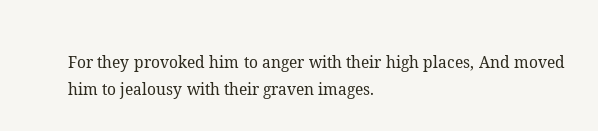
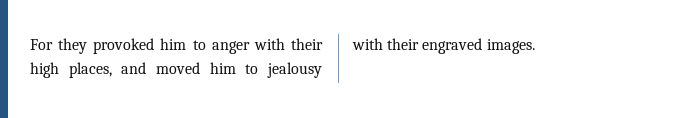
- For they provoked him to anger with their high places, And moved him to jealousy with their graven images.
+ For they provoked him to anger with their high places, and moved him to jealousy with their engraved images.

